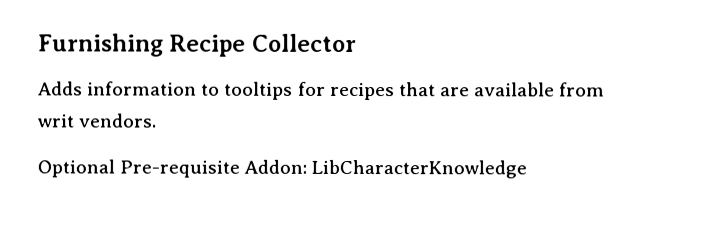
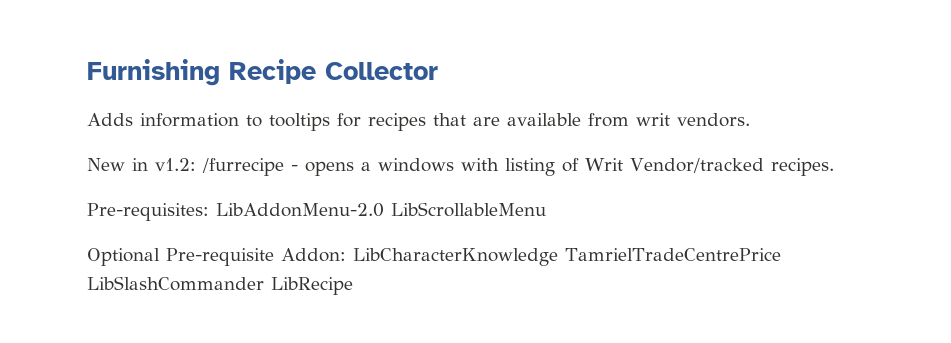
+ New in v1.2: /furrecipe - opens a windows with listing of Writ Vendor/tracked recipes.
+ Pre-requisites: LibAddonMenu-2.0 LibScrollableMenu
- Optional Pre-requisite Addon: LibCharacterKnowledge
+ Optional Pre-requisite Addon: LibCharacterKnowledge TamrielTradeCentrePrice LibSlashCommander LibRecipe

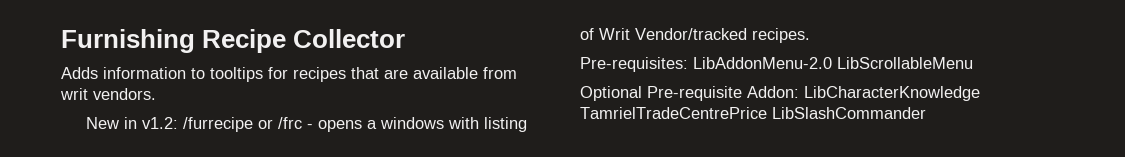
- New in v1.2: /furrecipe - opens a windows with listing of Writ Vendor/tracked recipes.
+ New in v1.2: /furrecipe or /frc - opens a windows with listing of Writ Vendor/tracked recipes.
- Optional Pre-requisite Addon: LibCharacterKnowledge TamrielTradeCentrePrice LibSlashCommander LibRecipe
+ Optional Pre-requisite Addon: LibCharacterKnowledge TamrielTradeCentrePrice LibSlashCommander

